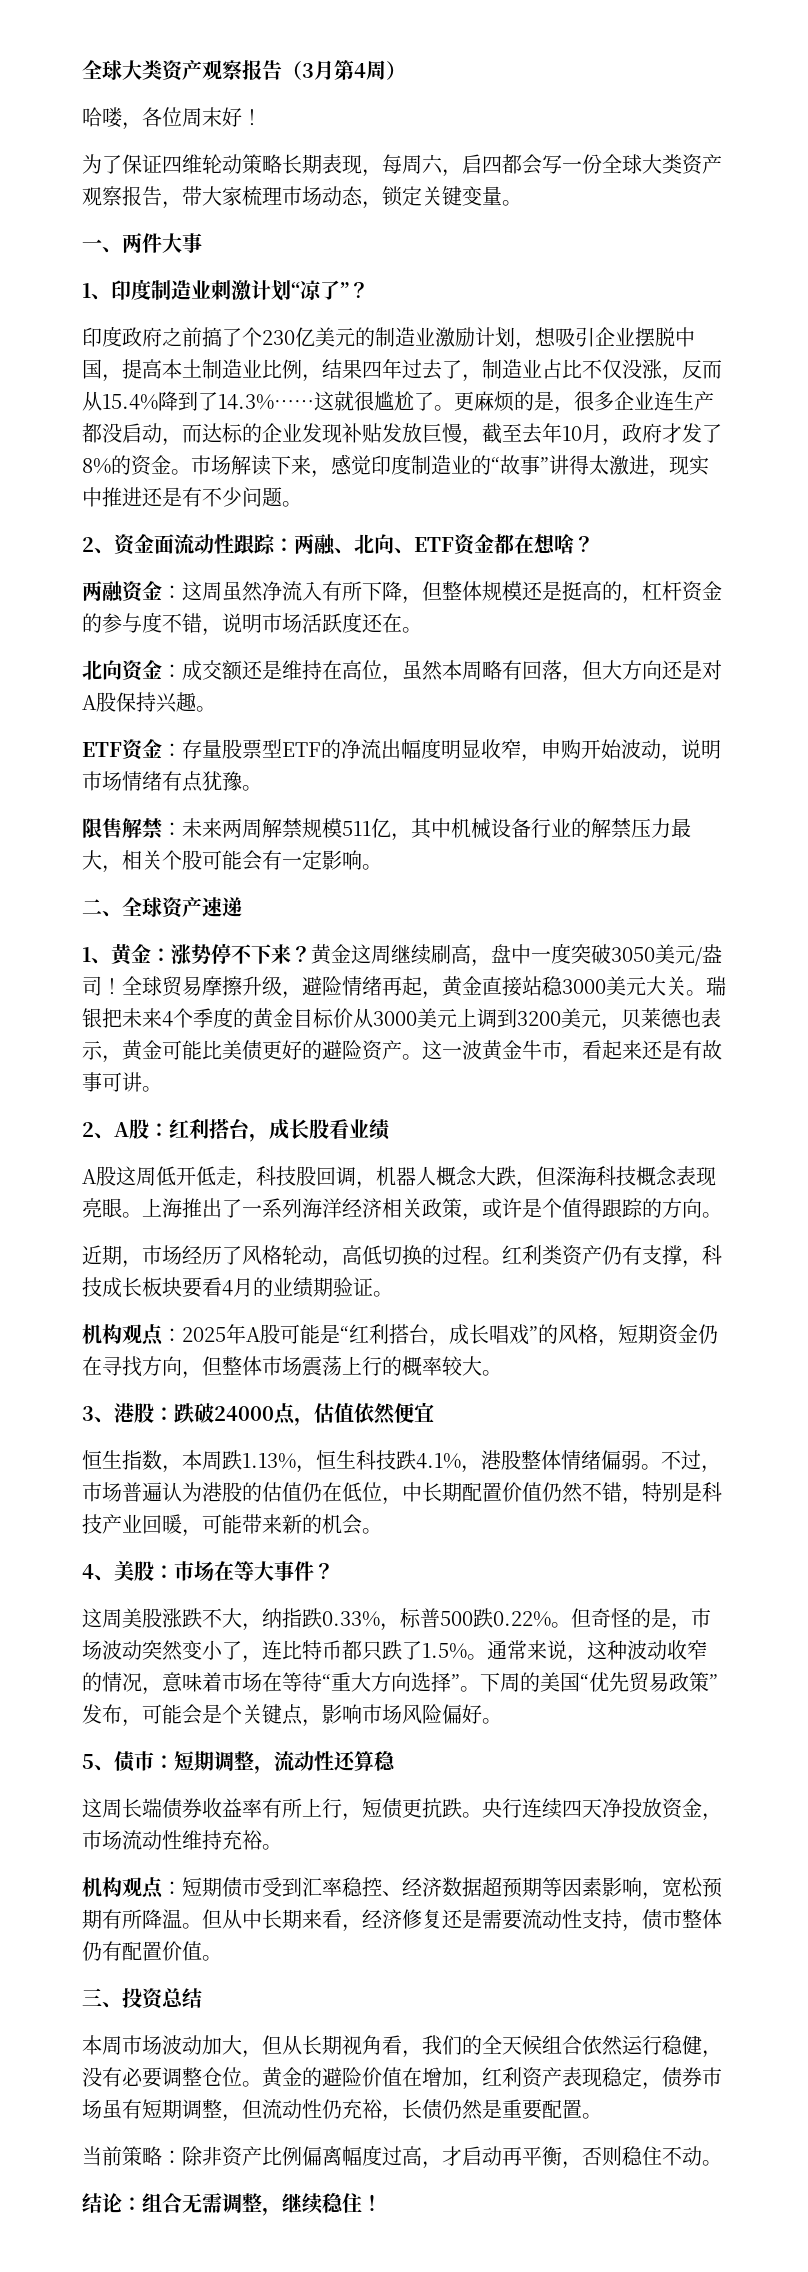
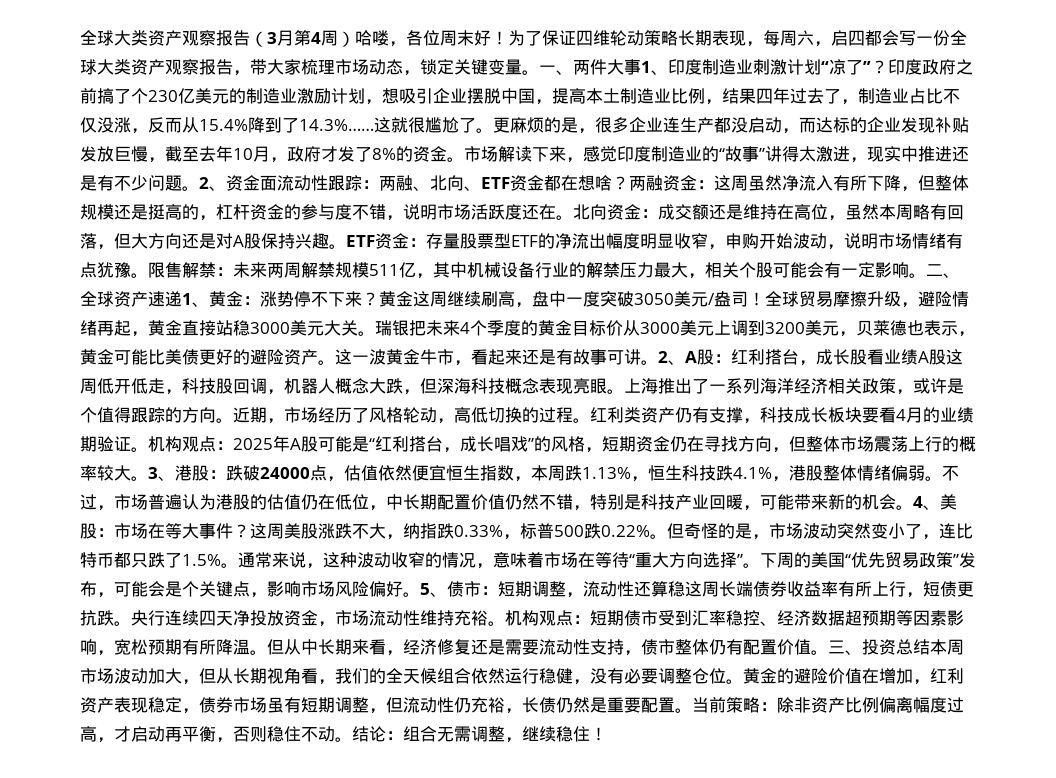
- 全球大类资产观察报告（3月第4周）
- 哈喽，各位周末好！
- 为了保证四维轮动策略长期表现，每周六，启四都会写一份全球大类资产观察报告，带大家梳理市场动态，锁定关键变量。
- 一、两件大事
- 1、印度制造业刺激计划“凉了”？
- 印度政府之前搞了个230亿美元的制造业激励计划，想吸引企业摆脱中国，提高本土制造业比例，结果四年过去了，制造业占比不仅没涨，反而从15.4%降到了14.3%……
+ 全球大类资产观察报告（3月第4周）哈喽，各位周末好！为了保证四维轮动策略长期表现，每周六，启四都会写一份全球大类资产观察报告，带大家梳理市场动态，锁定关键变量。一、两件大事1、印度制造业刺激计划“凉了”？印度政府之前搞了个230亿美元的制造业激励计划，想吸引企业摆脱中国，提高本土制造业比例，结果四年过去了，制造业占比不仅没涨，反而从15.4%降到了14.3%……
- 市场解读下来，感觉印度制造业的“故事”讲得太激进，现实中推进还是有不少问题。
- 2、资金面流动性跟踪：
+ 市场解读下来，感觉印度制造业的“故事”讲得太激进，现实中推进还是有不少问题。2、资金面流动性跟踪：
- 两融、北向、ETF资金都在想啥？
- 两融资金：
+ 两融、北向、ETF资金都在想啥？两融资金：
- 这周虽然净流入有所下降，但整体规模还是挺高的，杠杆资金的参与度不错，说明市场活跃度还在。
- 北向资金：
+ 这周虽然净流入有所下降，但整体规模还是挺高的，杠杆资金的参与度不错，说明市场活跃度还在。北向资金：
- 成交额还是维持在高位，虽然本周略有回落，但大方向还是对A股保持兴趣。
- ETF资金：
+ 成交额还是维持在高位，虽然本周略有回落，但大方向还是对A股保持兴趣。ETF资金：
- 存量股票型ETF的净流出幅度明显收窄，申购开始波动，说明市场情绪有点犹豫。
- 限售解禁：
+ 存量股票型ETF的净流出幅度明显收窄，申购开始波动，说明市场情绪有点犹豫。限售解禁：
- 未来两周解禁规模511亿，其中机械设备行业的解禁压力最大，相关个股可能会有一定影响。
- 二、全球资产速递
- 1、黄金：
+ 未来两周解禁规模511亿，其中机械设备行业的解禁压力最大，相关个股可能会有一定影响。二、全球资产速递1、黄金：
- 这一波黄金牛市，看起来还是有故事可讲。
- 2、A股：红利搭台，成长股看业绩
- A股这周低开低走，科技股回调，机器人概念大跌，但深海科技概念表现亮眼。
+ 这一波黄金牛市，看起来还是有故事可讲。2、A股：红利搭台，成长股看业绩A股这周低开低走，科技股回调，机器人概念大跌，但深海科技概念表现亮眼。
- 上海推出了一系列海洋经济相关政策，或许是个值得跟踪的方向。
- 近期，市场经历了风格轮动，高低切换的过程。
+ 上海推出了一系列海洋经济相关政策，或许是个值得跟踪的方向。近期，市场经历了风格轮动，高低切换的过程。
- 红利类资产仍有支撑，科技成长板块要看4月的业绩期验证。
- 机构观点：
+ 红利类资产仍有支撑，科技成长板块要看4月的业绩期验证。机构观点：
- 2025年A股可能是“红利搭台，成长唱戏”的风格，短期资金仍在寻找方向，但整体市场震荡上行的概率较大。
- 3、港股：
+ 2025年A股可能是“红利搭台，成长唱戏”的风格，短期资金仍在寻找方向，但整体市场震荡上行的概率较大。3、港股：
- 跌破24000点，估值依然便宜
- 恒生指数，本周跌1.13%，恒生科技跌4.1%，港股整体情绪偏弱。
+ 跌破24000点，估值依然便宜恒生指数，本周跌1.13%，恒生科技跌4.1%，港股整体情绪偏弱。
- 不过，市场普遍认为港股的估值仍在低位，中长期配置价值仍然不错，特别是科技产业回暖，可能带来新的机会。
- 4、美股：市场在等大事件？
- 这周美股涨跌不大，纳指跌0.33%，标普500跌0.22%。
+ 不过，市场普遍认为港股的估值仍在低位，中长期配置价值仍然不错，特别是科技产业回暖，可能带来新的机会。4、美股：市场在等大事件？这周美股涨跌不大，纳指跌0.33%，标普500跌0.22%。
- 下周的美国“优先贸易政策”发布，可能会是个关键点，影响市场风险偏好。
- 5、债市：短期调整，流动性还算稳
- 这周长端债券收益率有所上行，短债更抗跌。
+ 下周的美国“优先贸易政策”发布，可能会是个关键点，影响市场风险偏好。5、债市：短期调整，流动性还算稳这周长端债券收益率有所上行，短债更抗跌。
- 央行连续四天净投放资金，市场流动性维持充裕。
- 机构观点：短期债市受到汇率稳控、经济数据超预期等因素影响，宽松预期有所降温。
+ 央行连续四天净投放资金，市场流动性维持充裕。机构观点：短期债市受到汇率稳控、经济数据超预期等因素影响，宽松预期有所降温。
- 但从中长期来看，经济修复还是需要流动性支持，债市整体仍有配置价值。
- 三、投资总结
- 本周市场波动加大，但从长期视角看，我们的全天候组合依然运行稳健，没有必要调整仓位。
+ 但从中长期来看，经济修复还是需要流动性支持，债市整体仍有配置价值。三、投资总结本周市场波动加大，但从长期视角看，我们的全天候组合依然运行稳健，没有必要调整仓位。
- 黄金的避险价值在增加，红利资产表现稳定，债券市场虽有短期调整，但流动性仍充裕，长债仍然是重要配置。
- 当前策略：除非资产比例偏离幅度过高，才启动再平衡，否则稳住不动。
- 结论：组合无需调整，继续稳住！
+ 黄金的避险价值在增加，红利资产表现稳定，债券市场虽有短期调整，但流动性仍充裕，长债仍然是重要配置。当前策略：除非资产比例偏离幅度过高，才启动再平衡，否则稳住不动。结论：组合无需调整，继续稳住！

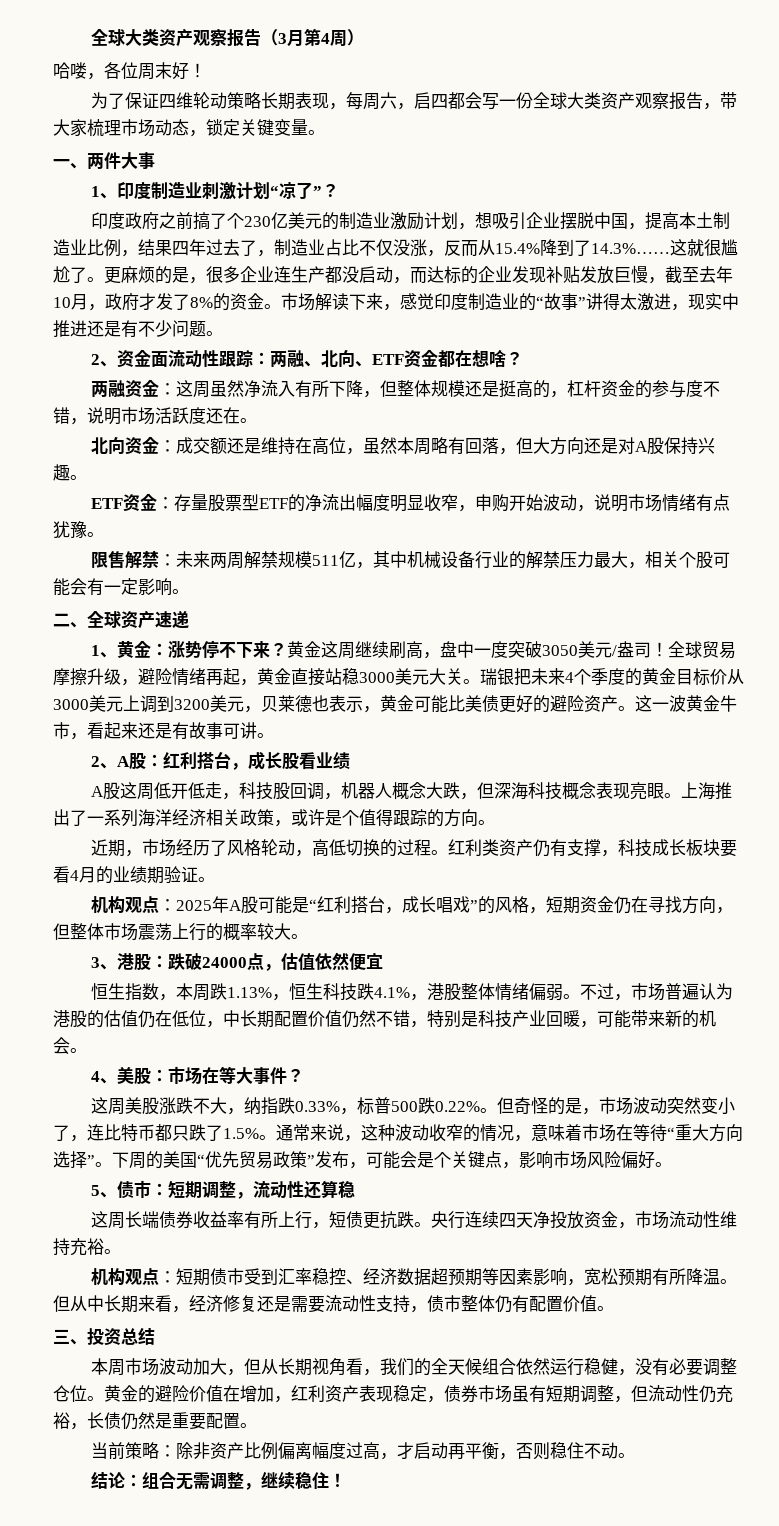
- 全球大类资产观察报告（3月第4周）哈喽，各位周末好！为了保证四维轮动策略长期表现，每周六，启四都会写一份全球大类资产观察报告，带大家梳理市场动态，锁定关键变量。一、两件大事1、印度制造业刺激计划“凉了”？印度政府之前搞了个230亿美元的制造业激励计划，想吸引企业摆脱中国，提高本土制造业比例，结果四年过去了，制造业占比不仅没涨，反而从15.4%降到了14.3%……
+ 全球大类资产观察报告（3月第4周）
+ 哈喽，各位周末好！
+ 为了保证四维轮动策略长期表现，每周六，启四都会写一份全球大类资产观察报告，带大家梳理市场动态，锁定关键变量。
+ 一、两件大事
+ 1、印度制造业刺激计划“凉了”？
+ 印度政府之前搞了个230亿美元的制造业激励计划，想吸引企业摆脱中国，提高本土制造业比例，结果四年过去了，制造业占比不仅没涨，反而从15.4%降到了14.3%……
- 市场解读下来，感觉印度制造业的“故事”讲得太激进，现实中推进还是有不少问题。2、资金面流动性跟踪：
+ 市场解读下来，感觉印度制造业的“故事”讲得太激进，现实中推进还是有不少问题。
+ 2、资金面流动性跟踪：
- 两融、北向、ETF资金都在想啥？两融资金：
+ 两融、北向、ETF资金都在想啥？
+ 两融资金：
- 这周虽然净流入有所下降，但整体规模还是挺高的，杠杆资金的参与度不错，说明市场活跃度还在。北向资金：
+ 这周虽然净流入有所下降，但整体规模还是挺高的，杠杆资金的参与度不错，说明市场活跃度还在。
+ 北向资金：
- 成交额还是维持在高位，虽然本周略有回落，但大方向还是对A股保持兴趣。ETF资金：
+ 成交额还是维持在高位，虽然本周略有回落，但大方向还是对A股保持兴趣。
+ ETF资金：
- 存量股票型ETF的净流出幅度明显收窄，申购开始波动，说明市场情绪有点犹豫。限售解禁：
+ 存量股票型ETF的净流出幅度明显收窄，申购开始波动，说明市场情绪有点犹豫。
+ 限售解禁：
- 未来两周解禁规模511亿，其中机械设备行业的解禁压力最大，相关个股可能会有一定影响。二、全球资产速递1、黄金：
+ 未来两周解禁规模511亿，其中机械设备行业的解禁压力最大，相关个股可能会有一定影响。
+ 二、全球资产速递
+ 1、黄金：
- 这一波黄金牛市，看起来还是有故事可讲。2、A股：红利搭台，成长股看业绩A股这周低开低走，科技股回调，机器人概念大跌，但深海科技概念表现亮眼。
+ 这一波黄金牛市，看起来还是有故事可讲。
+ 2、A股：红利搭台，成长股看业绩
+ A股这周低开低走，科技股回调，机器人概念大跌，但深海科技概念表现亮眼。
- 上海推出了一系列海洋经济相关政策，或许是个值得跟踪的方向。近期，市场经历了风格轮动，高低切换的过程。
+ 上海推出了一系列海洋经济相关政策，或许是个值得跟踪的方向。
+ 近期，市场经历了风格轮动，高低切换的过程。
- 红利类资产仍有支撑，科技成长板块要看4月的业绩期验证。机构观点：
+ 红利类资产仍有支撑，科技成长板块要看4月的业绩期验证。
+ 机构观点：
- 2025年A股可能是“红利搭台，成长唱戏”的风格，短期资金仍在寻找方向，但整体市场震荡上行的概率较大。3、港股：
+ 2025年A股可能是“红利搭台，成长唱戏”的风格，短期资金仍在寻找方向，但整体市场震荡上行的概率较大。
+ 3、港股：
- 跌破24000点，估值依然便宜恒生指数，本周跌1.13%，恒生科技跌4.1%，港股整体情绪偏弱。
+ 跌破24000点，估值依然便宜
+ 恒生指数，本周跌1.13%，恒生科技跌4.1%，港股整体情绪偏弱。
- 不过，市场普遍认为港股的估值仍在低位，中长期配置价值仍然不错，特别是科技产业回暖，可能带来新的机会。4、美股：市场在等大事件？这周美股涨跌不大，纳指跌0.33%，标普500跌0.22%。
+ 不过，市场普遍认为港股的估值仍在低位，中长期配置价值仍然不错，特别是科技产业回暖，可能带来新的机会。
+ 4、美股：市场在等大事件？
+ 这周美股涨跌不大，纳指跌0.33%，标普500跌0.22%。
- 下周的美国“优先贸易政策”发布，可能会是个关键点，影响市场风险偏好。5、债市：短期调整，流动性还算稳这周长端债券收益率有所上行，短债更抗跌。
+ 下周的美国“优先贸易政策”发布，可能会是个关键点，影响市场风险偏好。
+ 5、债市：短期调整，流动性还算稳
+ 这周长端债券收益率有所上行，短债更抗跌。
- 央行连续四天净投放资金，市场流动性维持充裕。机构观点：短期债市受到汇率稳控、经济数据超预期等因素影响，宽松预期有所降温。
+ 央行连续四天净投放资金，市场流动性维持充裕。
+ 机构观点：短期债市受到汇率稳控、经济数据超预期等因素影响，宽松预期有所降温。
- 但从中长期来看，经济修复还是需要流动性支持，债市整体仍有配置价值。三、投资总结本周市场波动加大，但从长期视角看，我们的全天候组合依然运行稳健，没有必要调整仓位。
+ 但从中长期来看，经济修复还是需要流动性支持，债市整体仍有配置价值。
+ 三、投资总结
+ 本周市场波动加大，但从长期视角看，我们的全天候组合依然运行稳健，没有必要调整仓位。
- 黄金的避险价值在增加，红利资产表现稳定，债券市场虽有短期调整，但流动性仍充裕，长债仍然是重要配置。当前策略：除非资产比例偏离幅度过高，才启动再平衡，否则稳住不动。结论：组合无需调整，继续稳住！
+ 黄金的避险价值在增加，红利资产表现稳定，债券市场虽有短期调整，但流动性仍充裕，长债仍然是重要配置。
+ 当前策略：除非资产比例偏离幅度过高，才启动再平衡，否则稳住不动。
+ 结论：组合无需调整，继续稳住！

